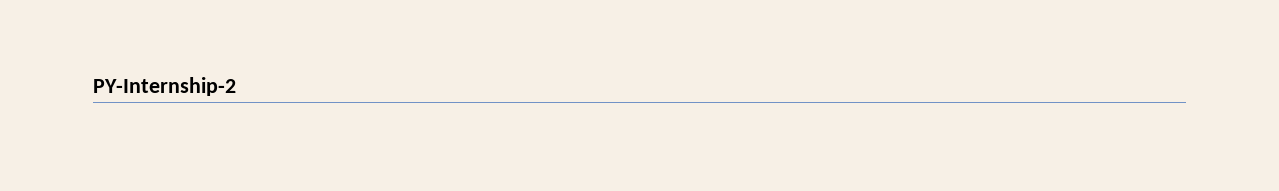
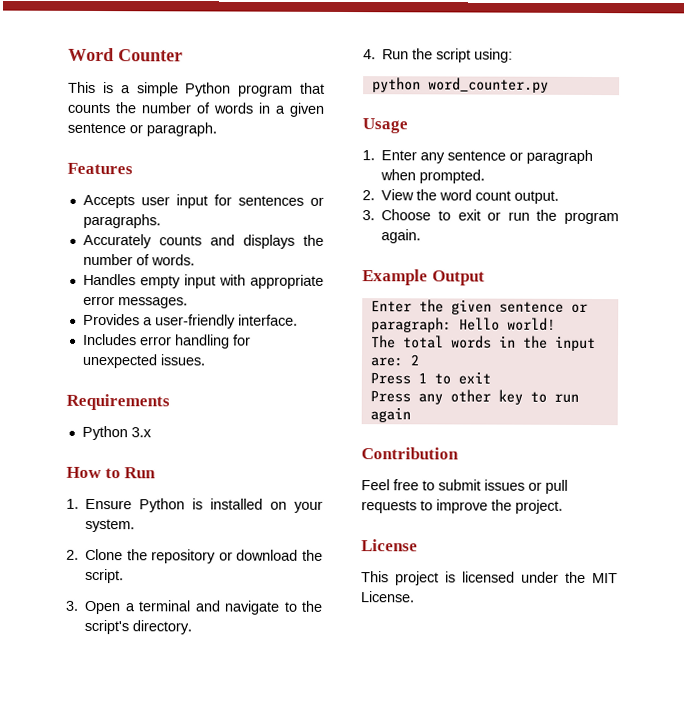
- PY-Internship-2
+ Word Counter
+ This is a simple Python program that counts the number of words in a given sentence or paragraph.
+ Features
+ Accepts user input for sentences or paragraphs.
+ Accurately counts and displays the number of words.
+ Handles empty input with appropriate error messages.
+ Provides a user-friendly interface.
+ Includes error handling for unexpected issues.
+ Requirements
+ Python 3.x
+ How to Run
+ 1. Ensure Python is installed on your system.
+ 2. Clone the repository or download the script.
+ 3. Open a terminal and navigate to the script's directory.
+ 4. Run the script using:
+ python word_counter.py
+ Usage
+ 1. Enter any sentence or paragraph when prompted.
+ 2. View the word count output.
+ 3. Choose to exit or run the program again.
+ Example Output
+ Enter the given sentence or paragraph: Hello world!
+ The total words in the input are: 2
+ Press 1 to exit
+ Press any other key to run again
+ Contribution
+ Feel free to submit issues or pull requests to improve the project.
+ License
+ This project is licensed under the MIT License.

